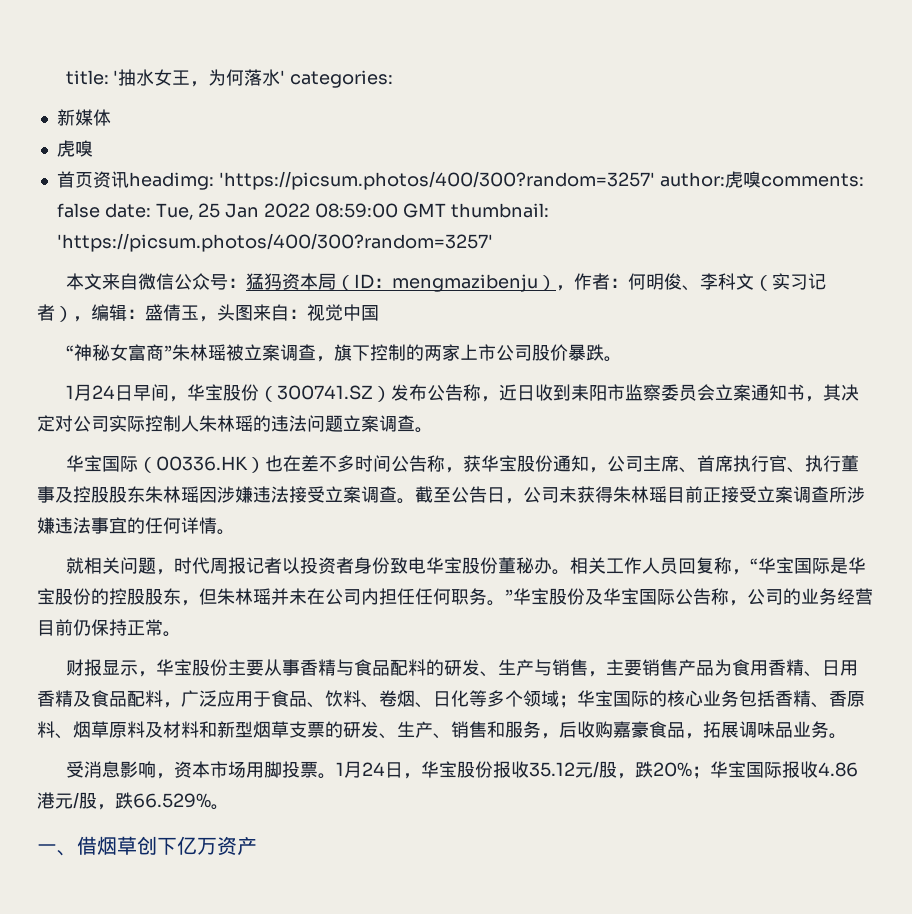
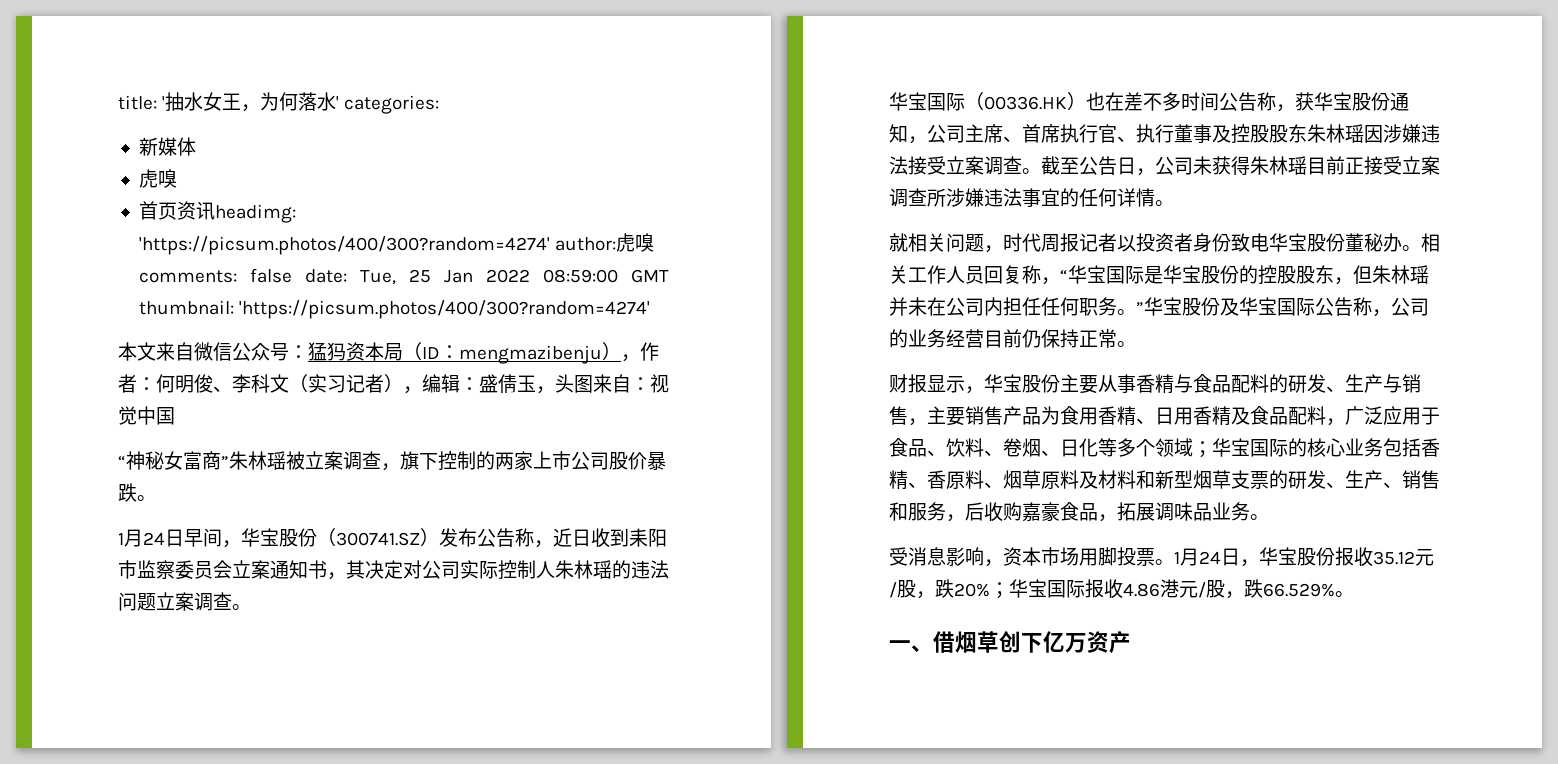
- 首页资讯headimg: 'https://picsum.photos/400/300?random=3257' author:虎嗅comments: false date: Tue, 25 Jan 2022 08:59:00 GMT thumbnail: 'https://picsum.photos/400/300?random=3257'
+ 首页资讯headimg: 'https://picsum.photos/400/300?random=4274' author:虎嗅comments: false date: Tue, 25 Jan 2022 08:59:00 GMT thumbnail: 'https://picsum.photos/400/300?random=4274'

